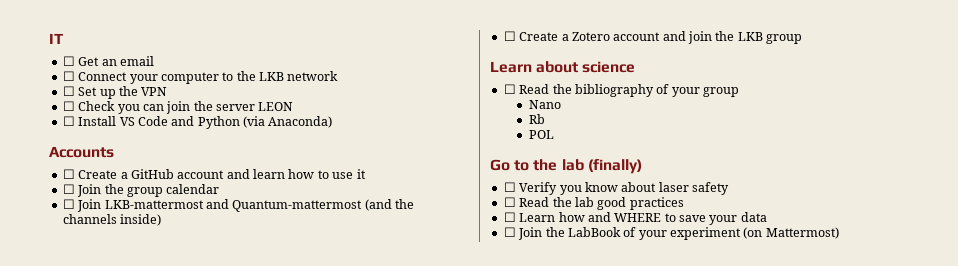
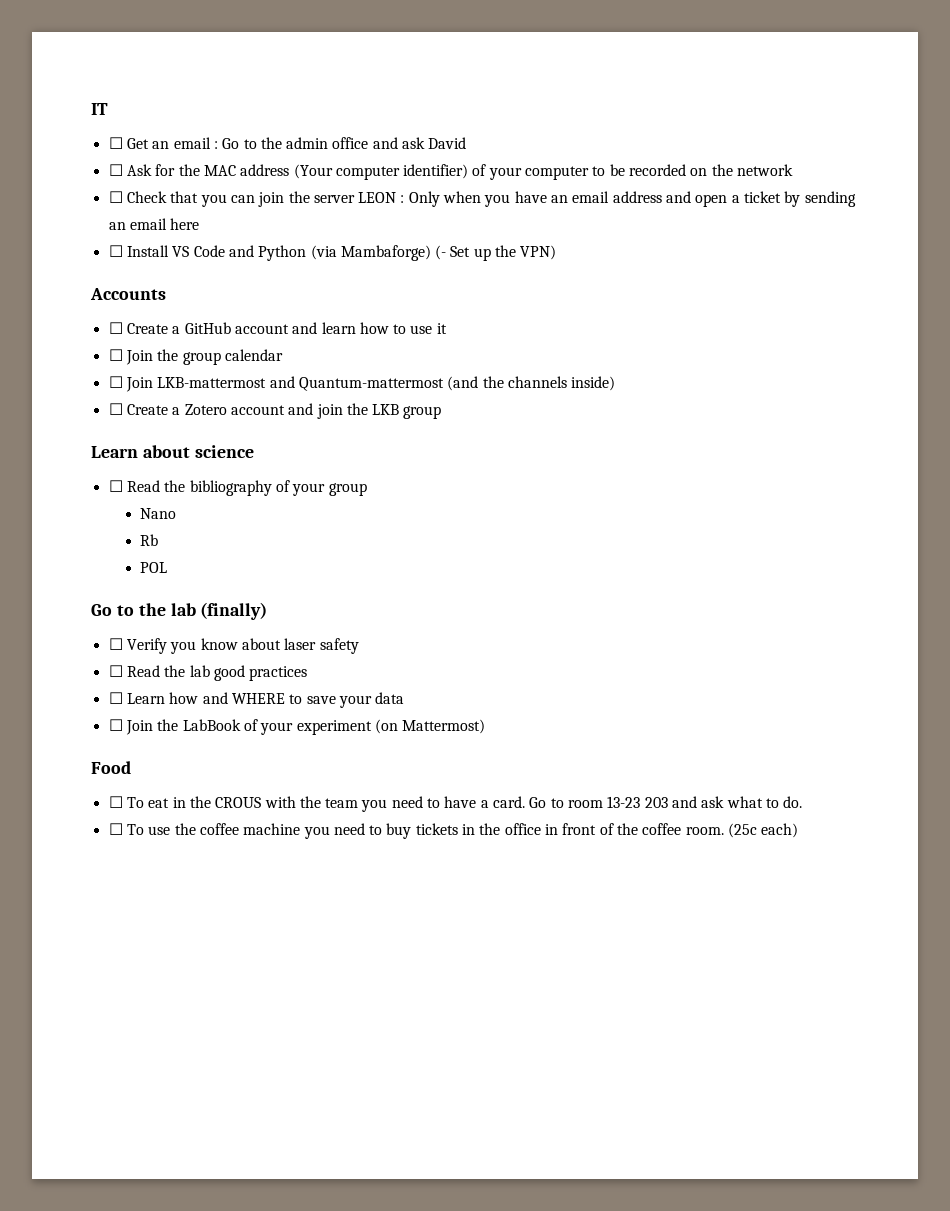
- ☐ Get an email
- ☐ Connect your computer to the LKB network
- ☐ Set up the VPN
+ ☐ Get an email : Go to the admin office and ask David
+ ☐ Ask for the MAC address (Your computer identifier) of your computer to be recorded on the network
- ☐ Check you can join the server LEON
+ ☐ Check that you can join the server LEON : Only when you have an email address and open a ticket by sending an email here
- ☐ Install VS Code and Python (via Anaconda)
+ ☐ Install VS Code and Python (via Mambaforge) (- Set up the VPN)
+ Food
+ ☐ To eat in the CROUS with the team you need to have a card. Go to room 13-23 203 and ask what to do.
+ ☐ To use the coffee machine you need to buy tickets in the office in front of the coffee room. (25c each)

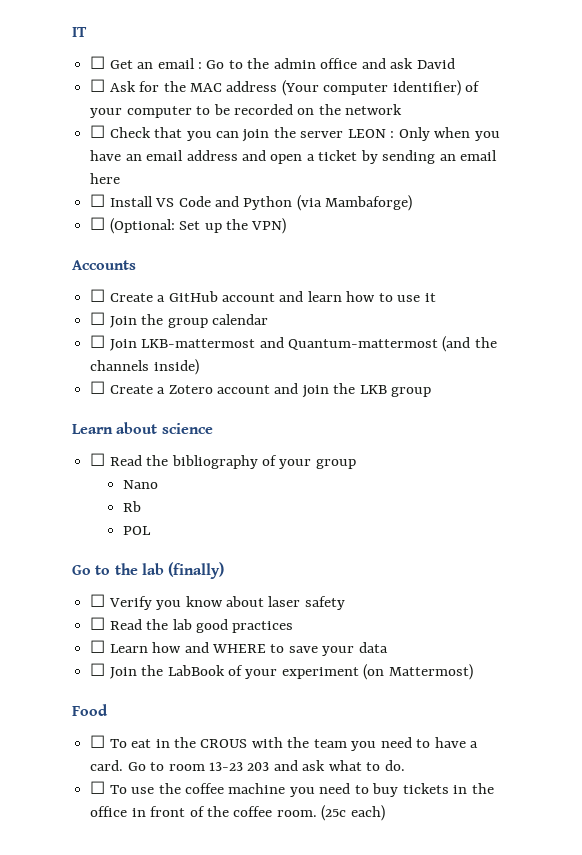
- ☐ Install VS Code and Python (via Mambaforge) (- Set up the VPN)
+ ☐ Install VS Code and Python (via Mambaforge)
+ ☐ (Optional: Set up the VPN)

